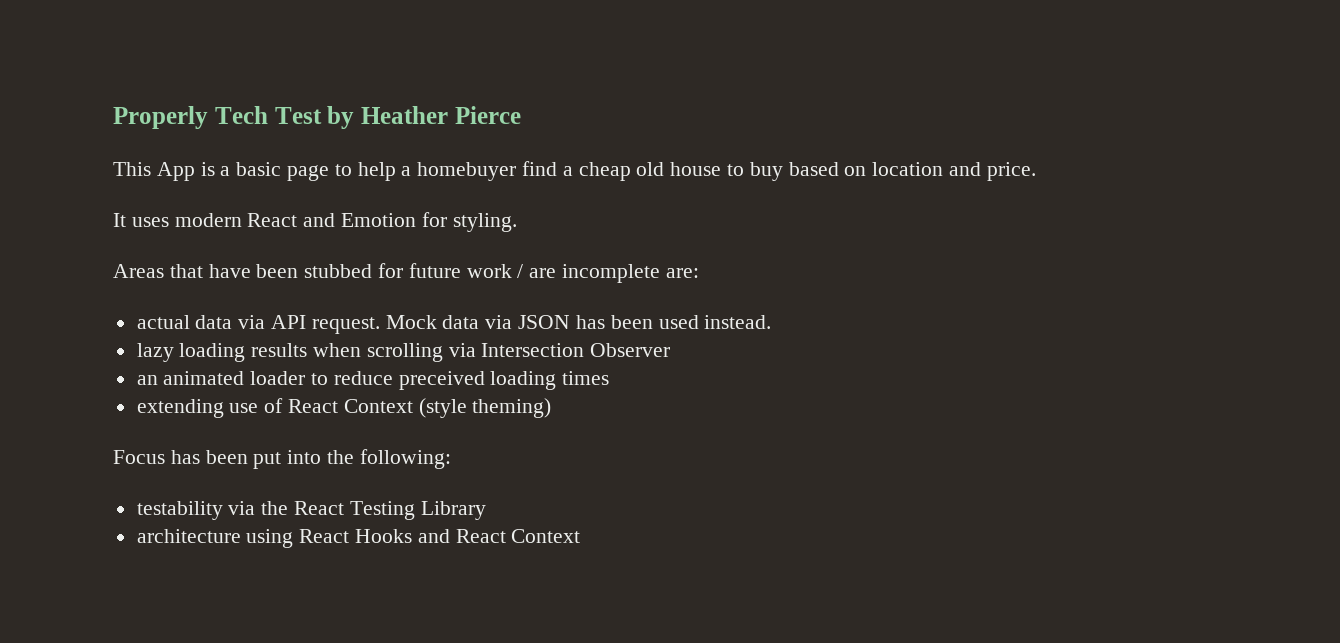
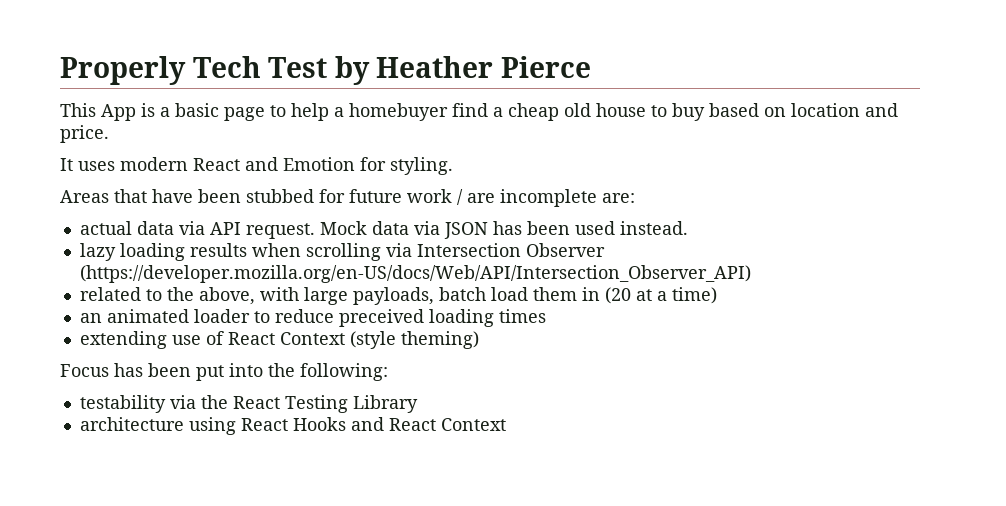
- lazy loading results when scrolling via Intersection Observer
+ lazy loading results when scrolling via Intersection Observer (https://developer.mozilla.org/en-US/docs/Web/API/Intersection_Observer_API)
+ related to the above, with large payloads, batch load them in (20 at a time)

